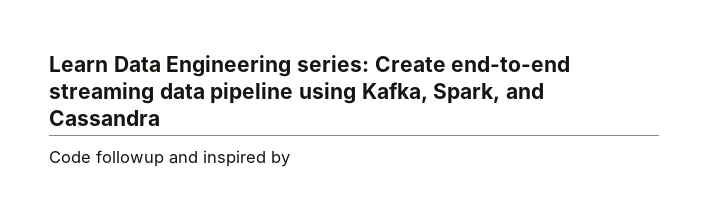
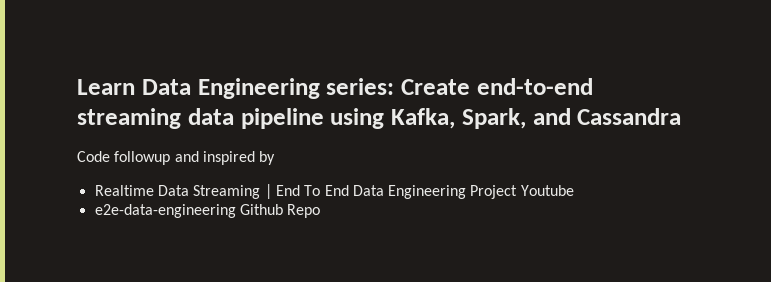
+ Realtime Data Streaming | End To End Data Engineering Project Youtube
+ e2e-data-engineering Github Repo

